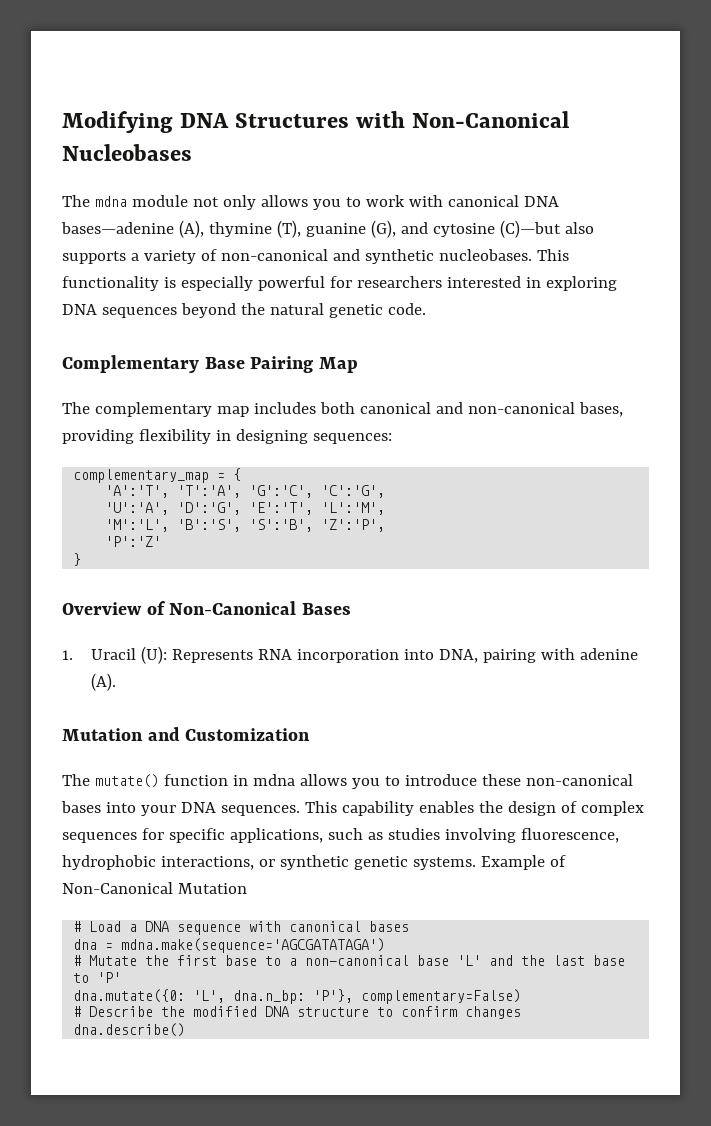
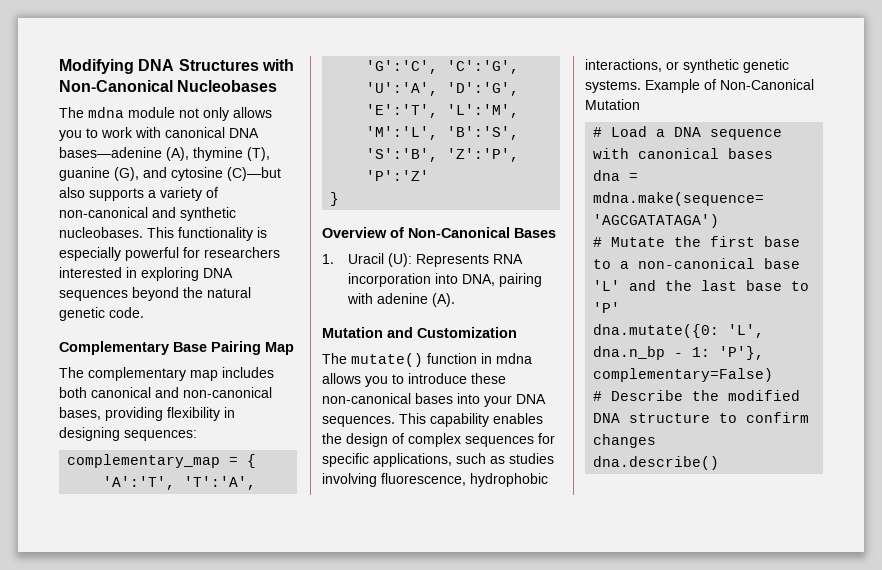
- dna.mutate({0: 'L', dna.n_bp: 'P'}, complementary=False)
+ dna.mutate({0: 'L', dna.n_bp - 1: 'P'}, complementary=False)

